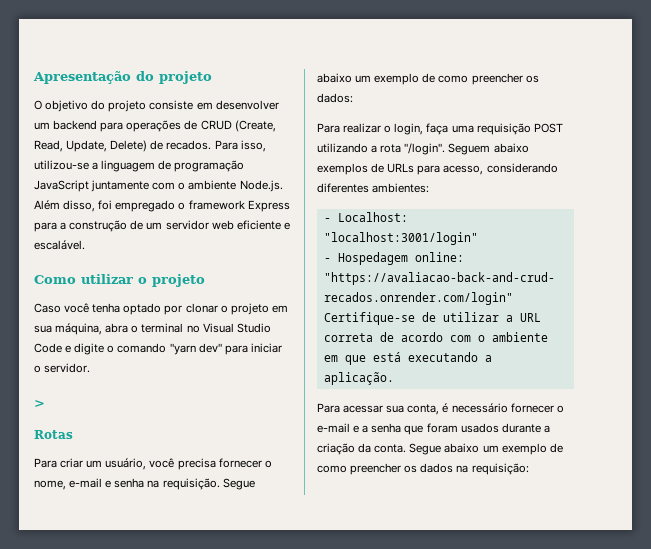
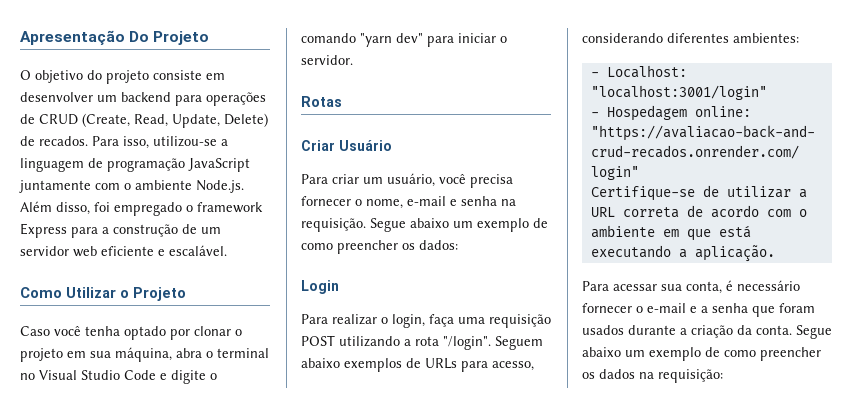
- Apresentação do projeto
+ Apresentação Do Projeto
- Como utilizar o projeto
+ Como Utilizar o Projeto
- >
  Rotas
+ Criar Usuário
+ Login

